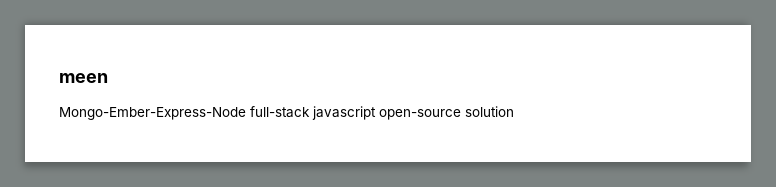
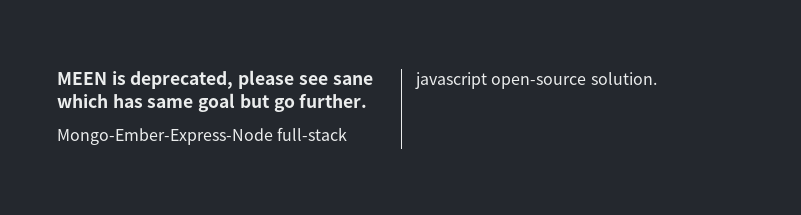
- meen
+ MEEN is deprecated, please see sane which has same goal but go further.
- Mongo-Ember-Express-Node full-stack javascript open-source solution
+ Mongo-Ember-Express-Node full-stack javascript open-source solution.

